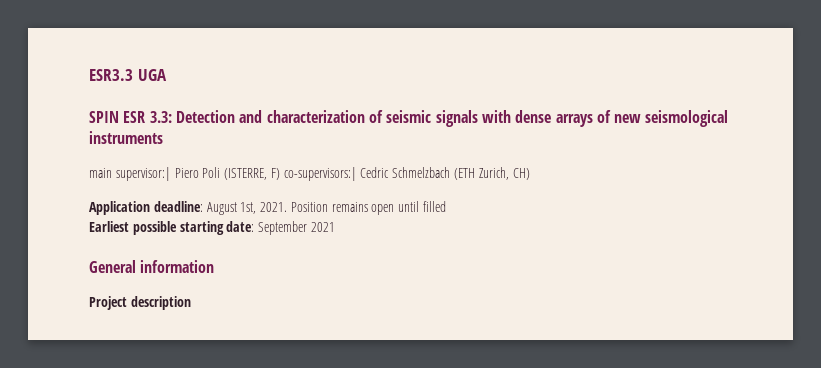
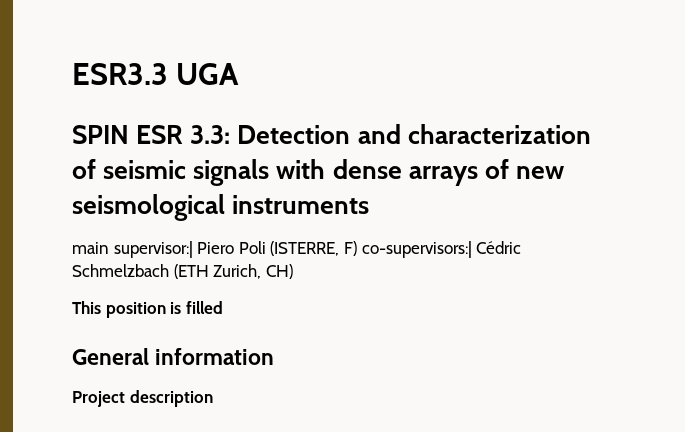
- main supervisor:| Piero Poli (ISTERRE, F) co-supervisors:| Cedric Schmelzbach (ETH Zurich, CH)
+ main supervisor:| Piero Poli (ISTERRE, F) co-supervisors:| Cédric Schmelzbach (ETH Zurich, CH)
- Application deadline: August 1st, 2021. Position remains open until filled
- Earliest possible starting date: September 2021
+ This position is filled

